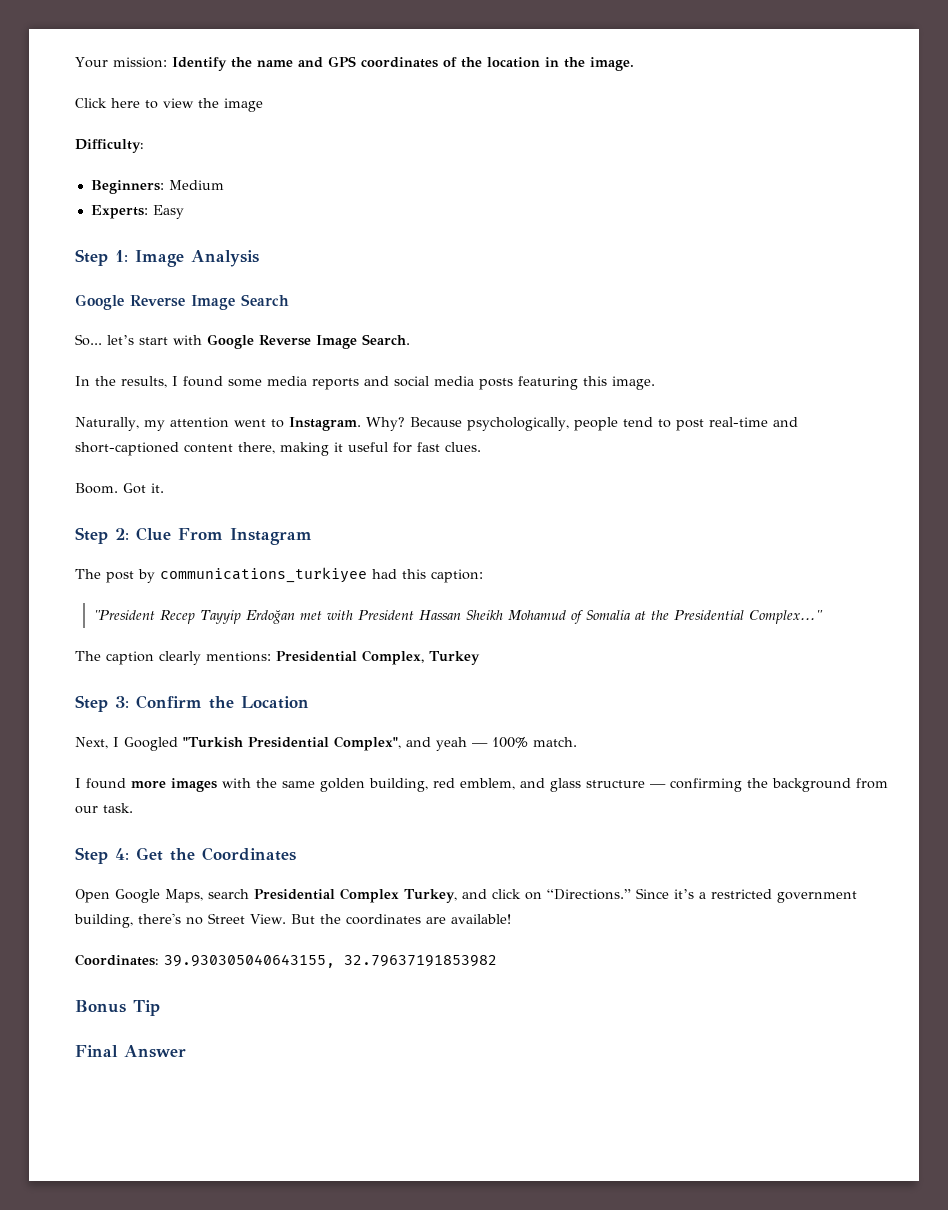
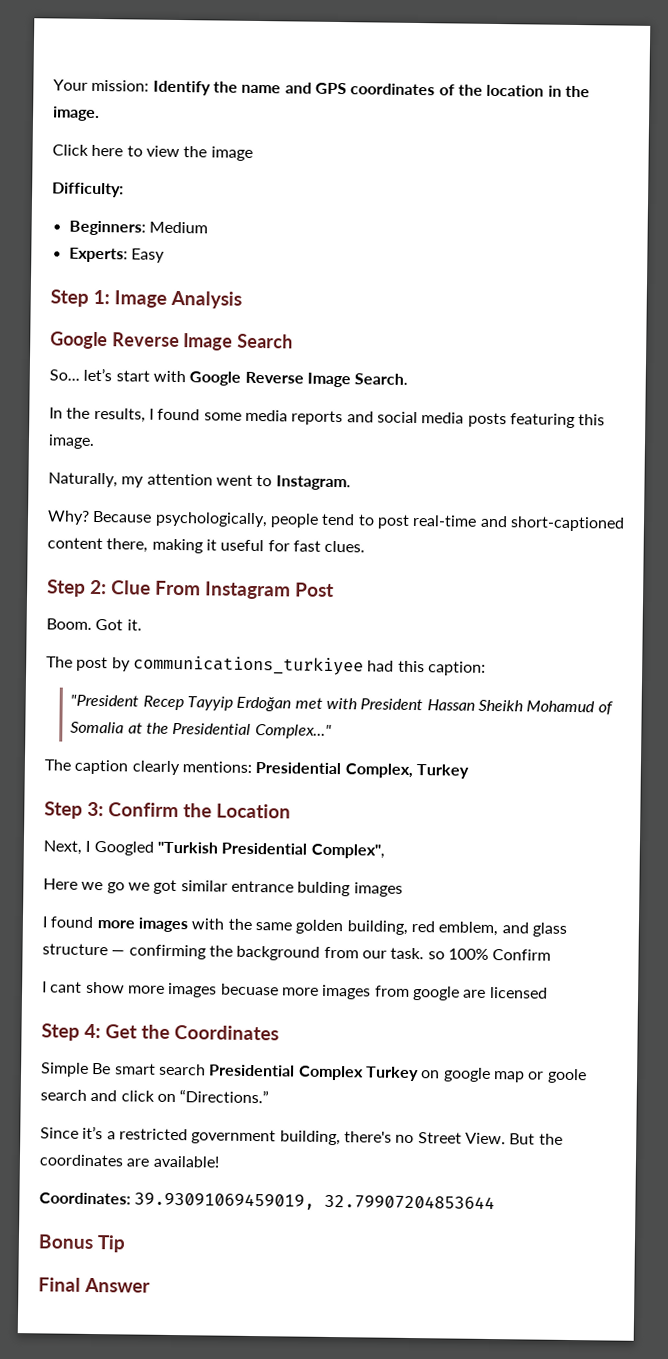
- Naturally, my attention went to Instagram. Why?
+ Naturally, my attention went to Instagram.
+ Why?
- Boom. Got it.
- Step 2: Clue From Instagram
+ Step 2: Clue From Instagram Post
+ Boom. Got it.
- Next, I Googled "Turkish Presidential Complex", and yeah — 100% match.
+ Next, I Googled "Turkish Presidential Complex",
+ Here we go we got similar entrance bulding images
- I found more images with the same golden building, red emblem, and glass structure — confirming the background from our task.
+ I found more images with the same golden building, red emblem, and glass structure — confirming the background from our task. so 100% Confirm
+ I cant show more images becuase more images from google are licensed
- Open Google Maps, search Presidential Complex Turkey, and click on “Directions.” Since it’s a restricted government building, there's no Street View.
+ Simple Be smart search Presidential Complex Turkey on google map or goole search and click on “Directions.”
+ Since it’s a restricted government building, there's no Street View.
- Coordinates: 39.930305040643155, 32.79637191853982
+ Coordinates: 39.93091069459019, 32.79907204853644

